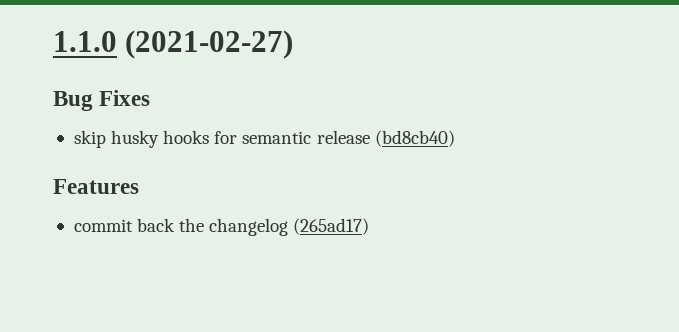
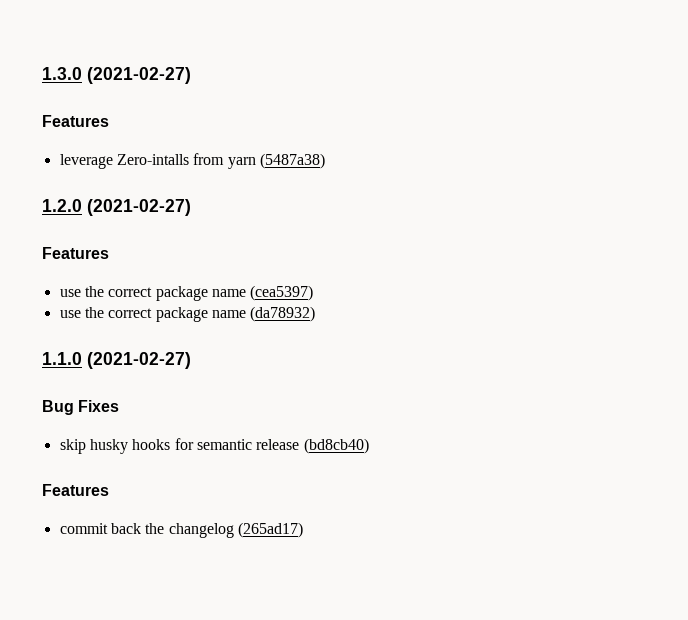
+ 1.3.0 (2021-02-27)
+ Features
+ leverage Zero-intalls from yarn (5487a38)
+ 1.2.0 (2021-02-27)
+ Features
+ use the correct package name (cea5397)
+ use the correct package name (da78932)

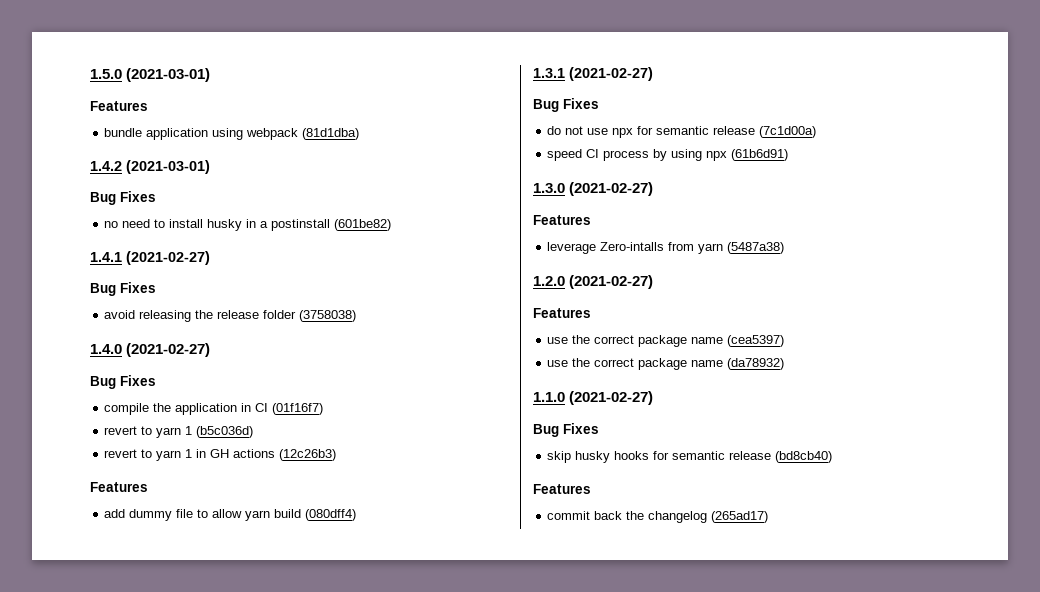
+ 1.5.0 (2021-03-01)
+ Features
+ bundle application using webpack (81d1dba)
+ 1.4.2 (2021-03-01)
+ Bug Fixes
+ no need to install husky in a postinstall (601be82)
+ 1.4.1 (2021-02-27)
+ Bug Fixes
+ avoid releasing the release folder (3758038)
+ 1.4.0 (2021-02-27)
+ Bug Fixes
+ compile the application in CI (01f16f7)
+ revert to yarn 1 (b5c036d)
+ revert to yarn 1 in GH actions (12c26b3)
+ Features
+ add dummy file to allow yarn build (080dff4)
+ 1.3.1 (2021-02-27)
+ Bug Fixes
+ do not use npx for semantic release (7c1d00a)
+ speed CI process by using npx (61b6d91)

